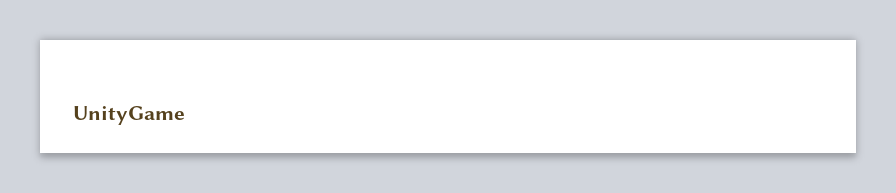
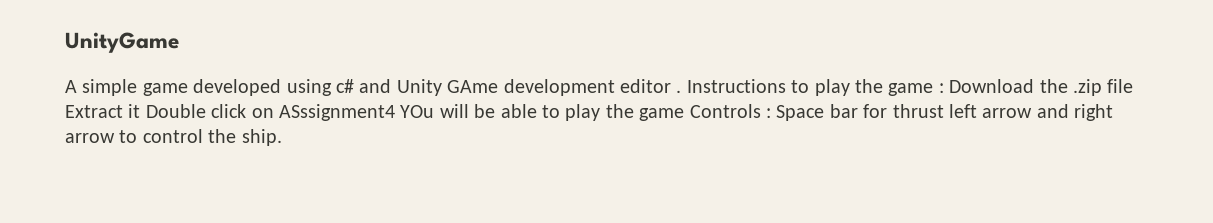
+ A simple game developed using c# and Unity GAme development editor . Instructions to play the game : Download the .zip file Extract it Double click on ASssignment4 YOu will be able to play the game Controls : Space bar for thrust left arrow and right arrow to control the ship.

